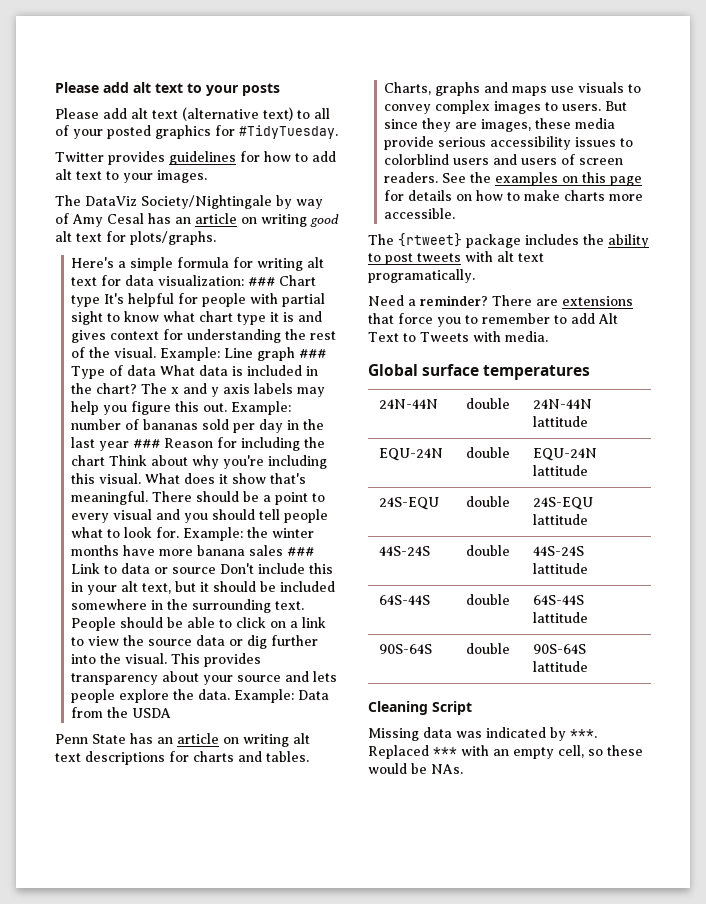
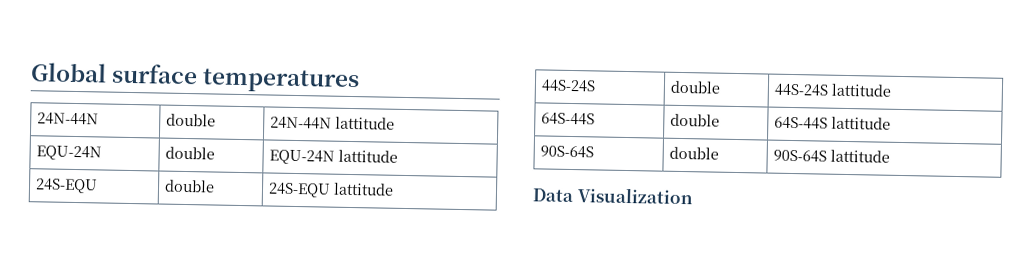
- Please add alt text to your posts
- Please add alt text (alternative text) to all of your posted graphics for #TidyTuesday.
- Twitter provides guidelines for how to add alt text to your images.
- The DataViz Society/Nightingale by way of Amy Cesal has an article on writing good alt text for plots/graphs.
- Here's a simple formula for writing alt text for data visualization: ### Chart type It's helpful for people with partial sight to know what chart type it is and gives context for understanding the rest of the visual. Example: Line graph ### Type of data What data is included in the chart? The x and y axis labels may help you figure this out. Example: number of bananas sold per day in the last year ### Reason for including the chart Think about why you're including this visual. What does it show that's meaningful. There should be a point to every visual and you should tell people what to look for. Example: the winter months have more banana sales ### Link to data or source Don't include this in your alt text, but it should be included somewhere in the surrounding text. People should be able to click on a link to view the source data or dig further into the visual. This provides transparency about your source and lets people explore the data. Example: Data from the USDA
- Penn State has an article on writing alt text descriptions for charts and tables.
- Charts, graphs and maps use visuals to convey complex images to users. But since they are images, these media provide serious accessibility issues to colorblind users and users of screen readers. See the examples on this page for details on how to make charts more accessible.
- The {rtweet} package includes the ability to post tweets with alt text programatically.
- Need a reminder? There are extensions that force you to remember to add Alt Text to Tweets with media.
- Cleaning Script
- Missing data was indicated by ***. Replaced *** with an empty cell, so these would be NAs.
+ Data Visualization

